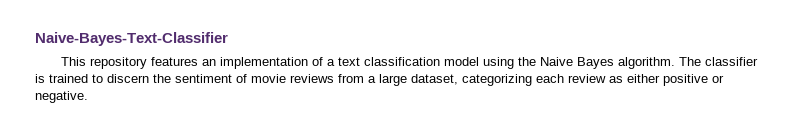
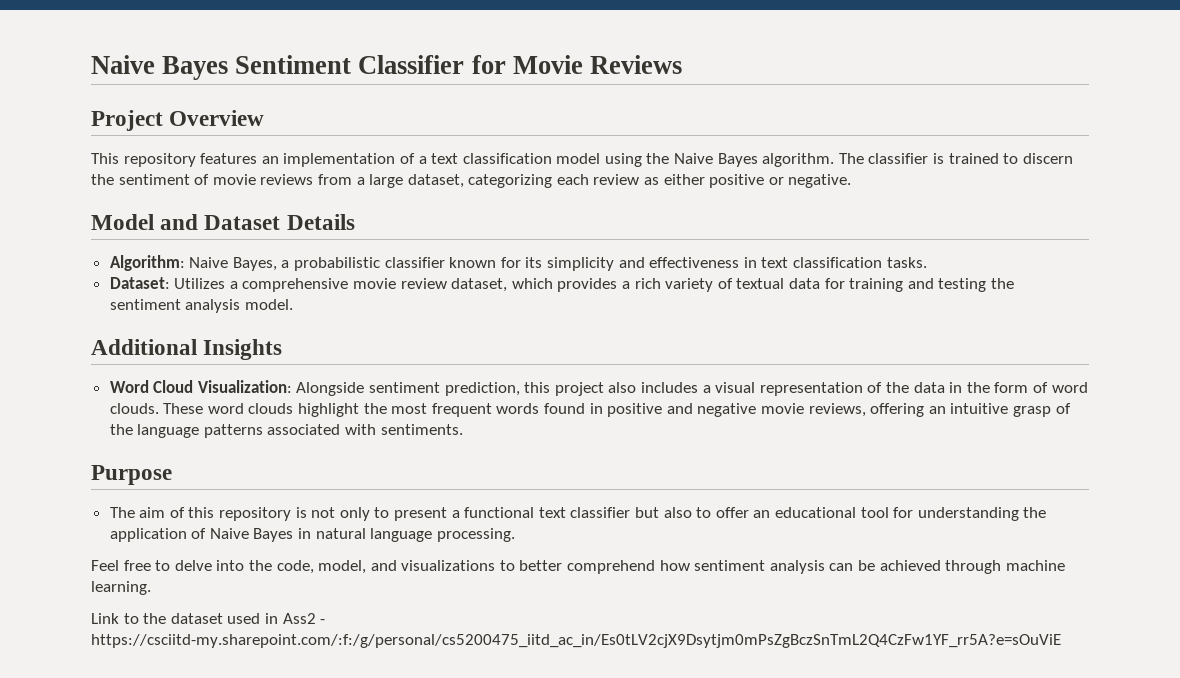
- Naive-Bayes-Text-Classifier
+ Naive Bayes Sentiment Classifier for Movie Reviews
+ Project Overview
+ Model and Dataset Details
+ Algorithm: Naive Bayes, a probabilistic classifier known for its simplicity and effectiveness in text classification tasks.
+ Dataset: Utilizes a comprehensive movie review dataset, which provides a rich variety of textual data for training and testing the sentiment analysis model.
+ Additional Insights
+ Word Cloud Visualization: Alongside sentiment prediction, this project also includes a visual representation of the data in the form of word clouds. These word clouds highlight the most frequent words found in positive and negative movie reviews, offering an intuitive grasp of the language patterns associated with sentiments.
+ Purpose
+ The aim of this repository is not only to present a functional text classifier but also to offer an educational tool for understanding the application of Naive Bayes in natural language processing.
+ Feel free to delve into the code, model, and visualizations to better comprehend how sentiment analysis can be achieved through machine learning.
+ Link to the dataset used in Ass2 - https://csciitd-my.sharepoint.com/:f:/g/personal/cs5200475_iitd_ac_in/Es0tLV2cjX9Dsytjm0mPsZgBczSnTmL2Q4CzFw1YF_rr5A?e=sOuViE

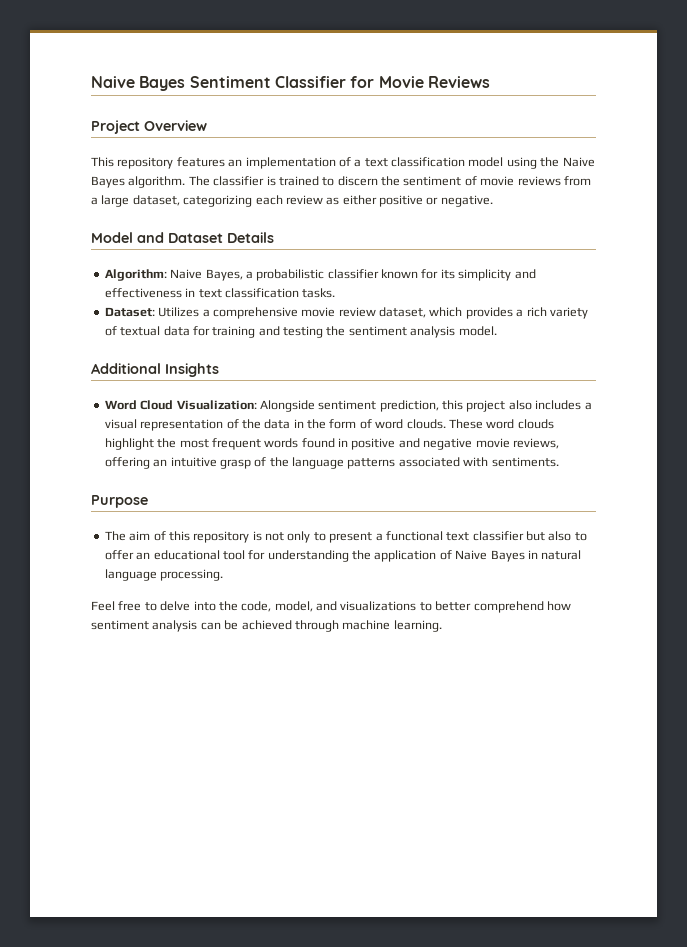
- Link to the dataset used in Ass2 - https://csciitd-my.sharepoint.com/:f:/g/personal/cs5200475_iitd_ac_in/Es0tLV2cjX9Dsytjm0mPsZgBczSnTmL2Q4CzFw1YF_rr5A?e=sOuViE

